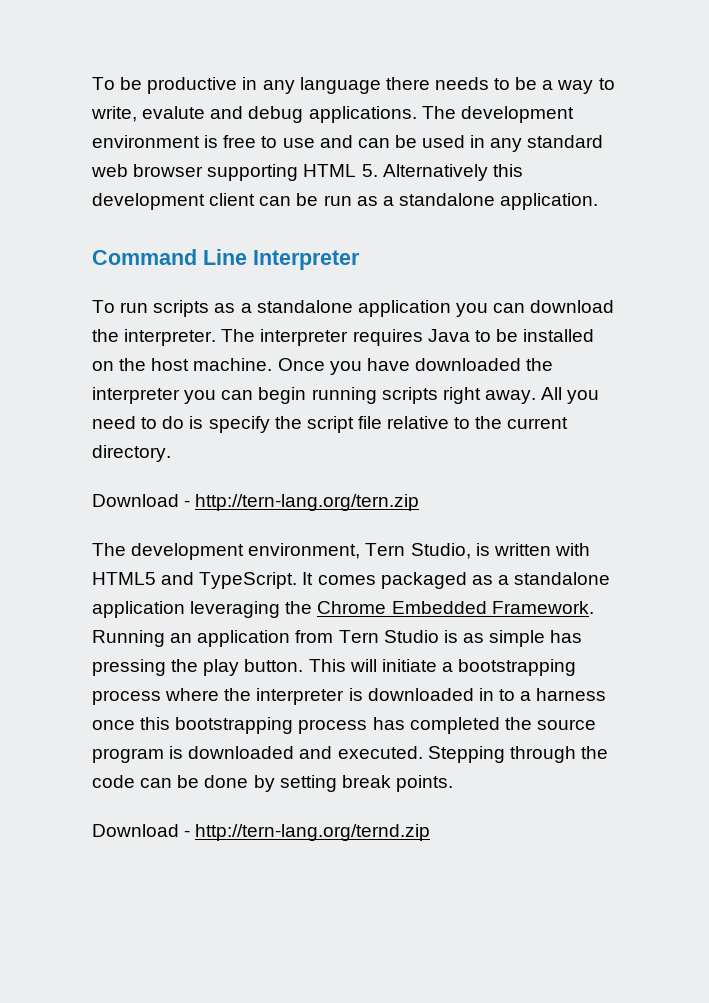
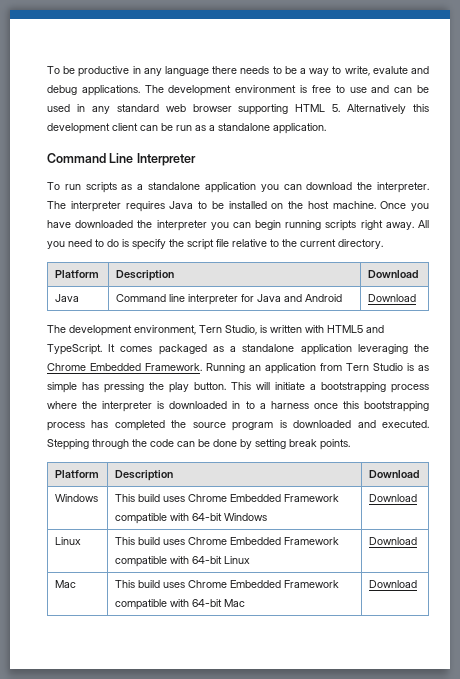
  All you need to do is specify the script file relative to the current directory.
- Download - http://tern-lang.org/tern.zip
+ Platform | Description | Download
+ Java | Command line interpreter for Java and Android | Download
  Stepping through the code can be done by setting break points.
- Download - http://tern-lang.org/ternd.zip
+ Platform | Description | Download
+ Windows | This build uses Chrome Embedded Framework compatible with 64-bit Windows | Download
+ Linux | This build uses Chrome Embedded Framework compatible with 64-bit Linux | Download
+ Mac | This build uses Chrome Embedded Framework compatible with 64-bit Mac | Download

